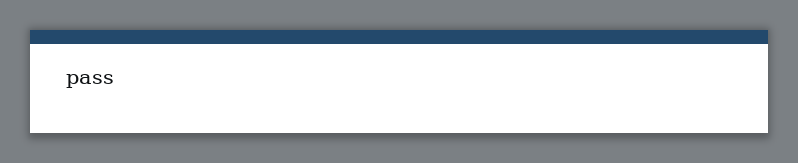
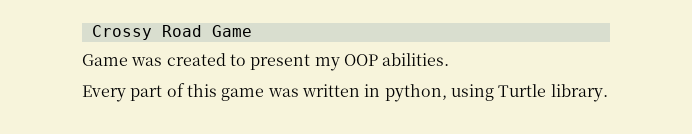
- pass
+ Crossy Road Game
+ Game was created to present my OOP abilities.
+ Every part of this game was written in python, using Turtle library.

